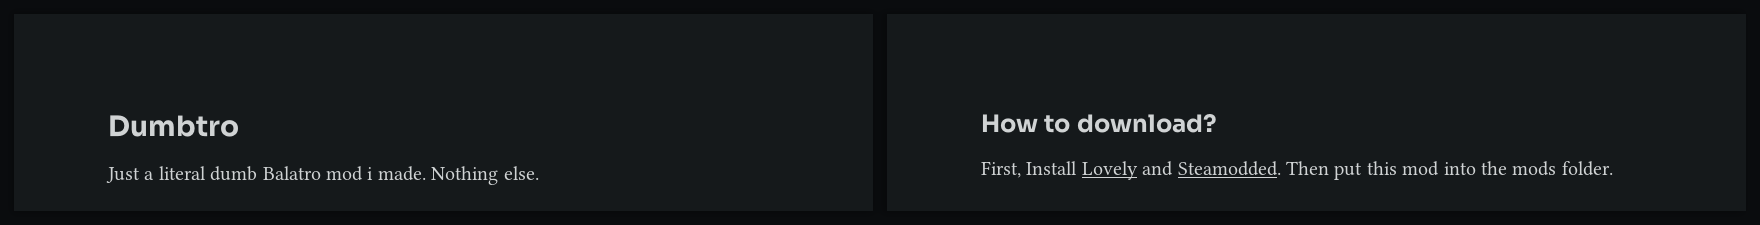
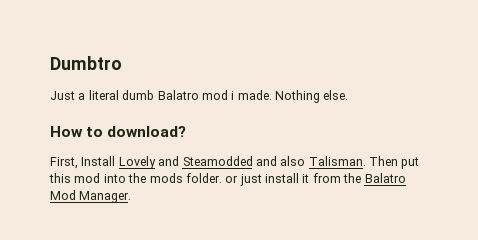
- First, Install Lovely and Steamodded.
+ First, Install Lovely and Steamodded and also Talisman.
- Then put this mod into the mods folder.
+ Then put this mod into the mods folder. or just install it from the Balatro Mod Manager.

